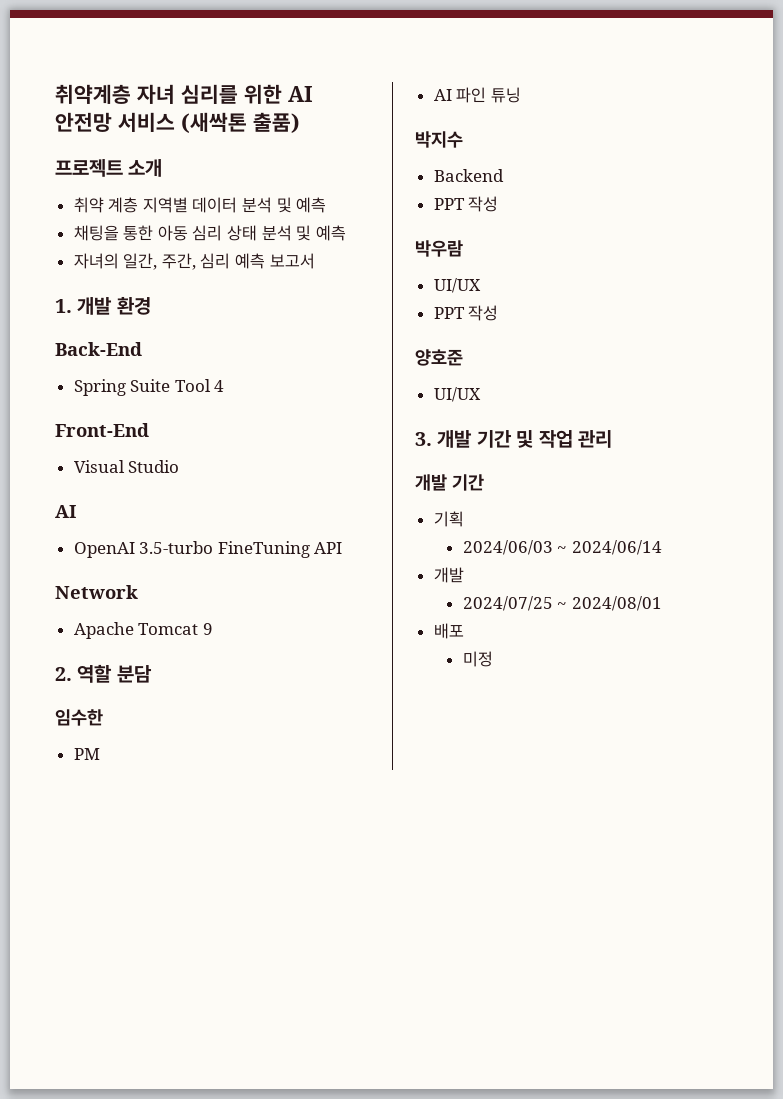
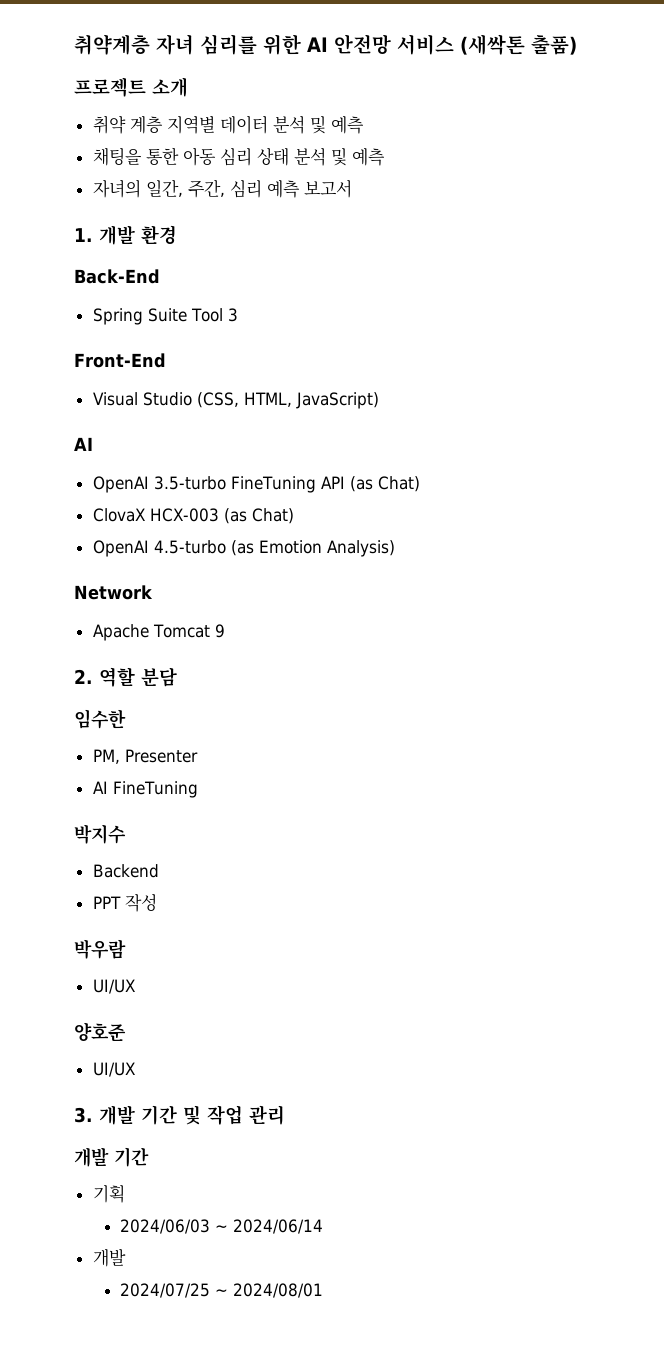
- Spring Suite Tool 4
+ Spring Suite Tool 3
- Visual Studio
+ Visual Studio (CSS, HTML, JavaScript)
- OpenAI 3.5-turbo FineTuning API
+ OpenAI 3.5-turbo FineTuning API (as Chat)
+ ClovaX HCX-003 (as Chat)
+ OpenAI 4.5-turbo (as Emotion Analysis)
- PM
- AI 파인 튜닝
+ PM, Presenter
+ AI FineTuning
  박우람
  UI/UX
- PPT 작성
- 배포
- 미정

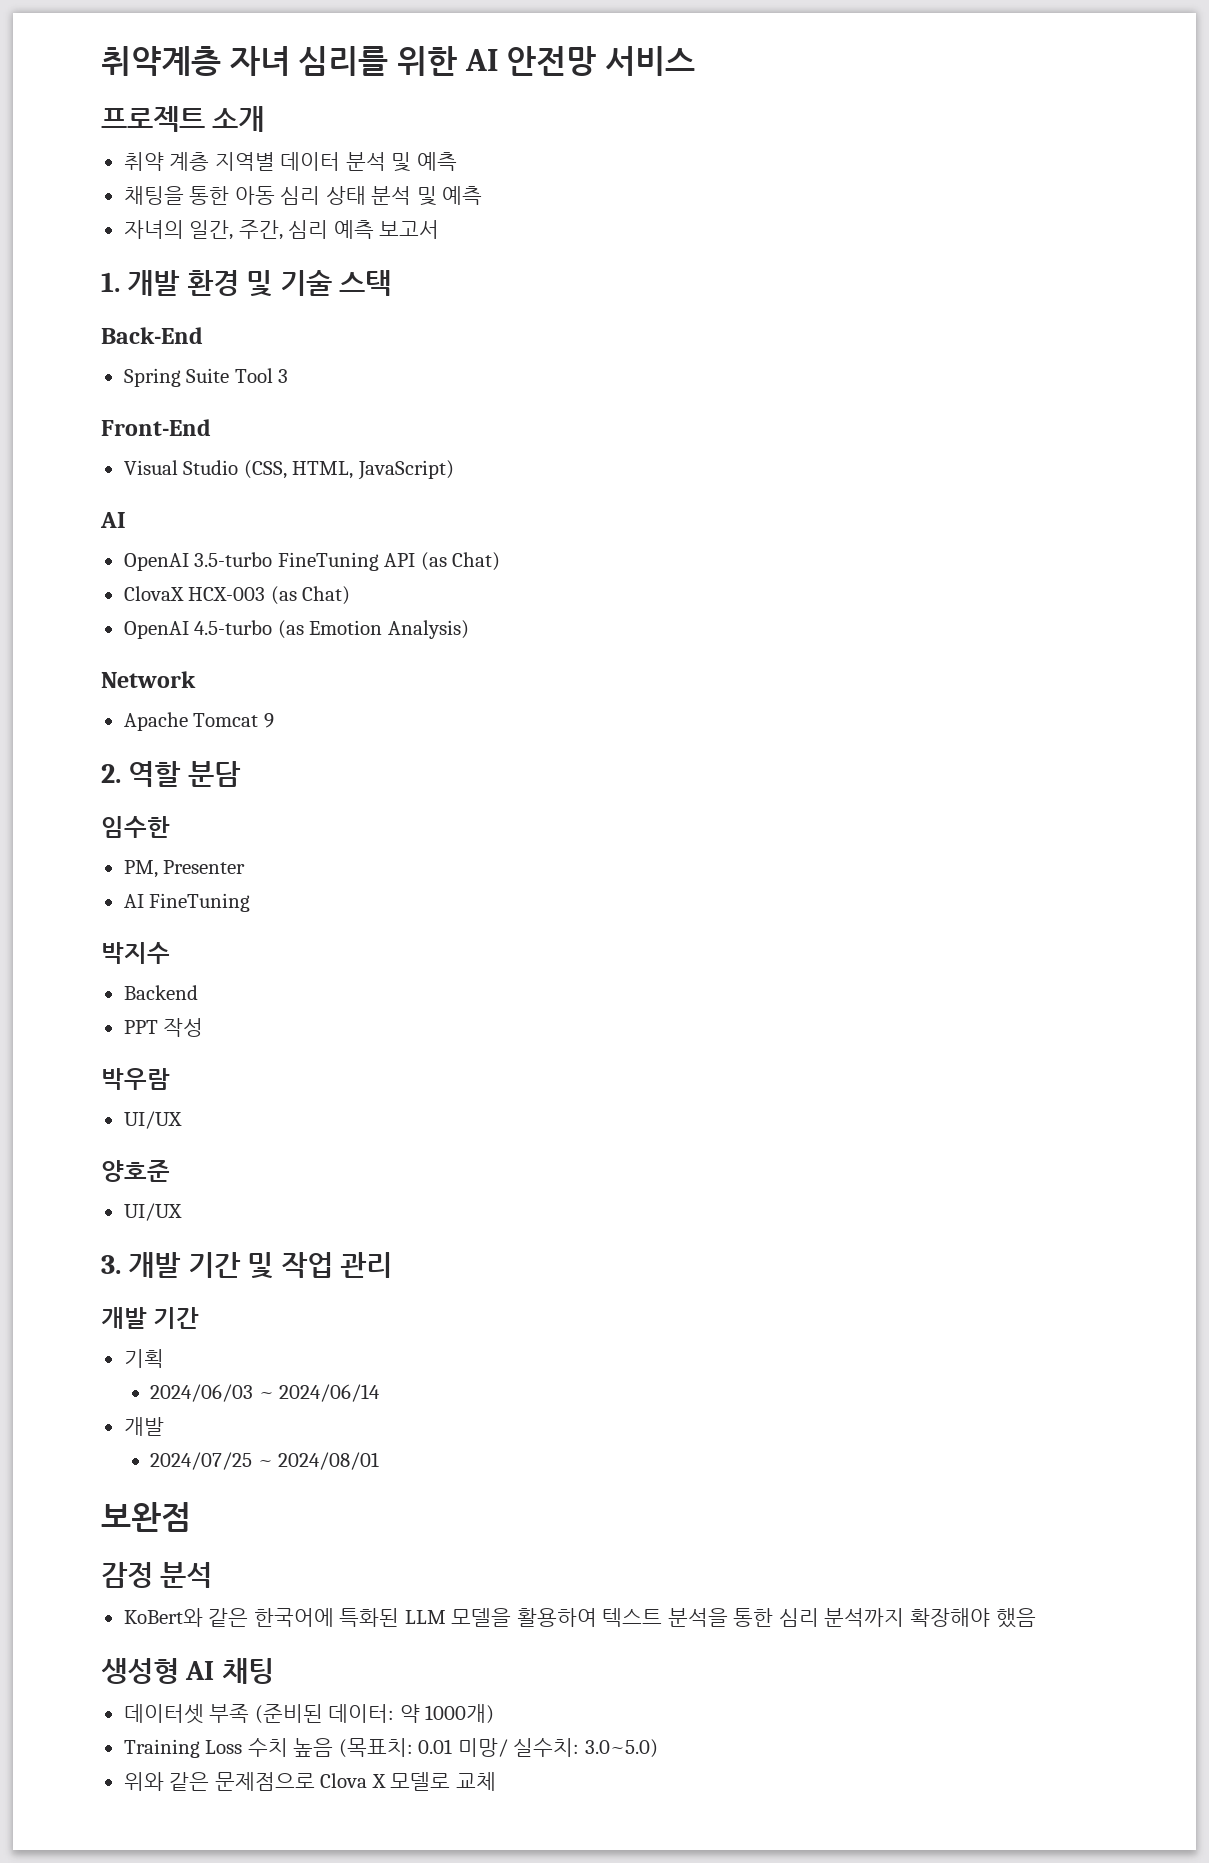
- 취약계층 자녀 심리를 위한 AI 안전망 서비스 (새싹톤 출품)
+ 취약계층 자녀 심리를 위한 AI 안전망 서비스
- 1. 개발 환경
+ 1. 개발 환경 및 기술 스택
+ 보완점
+ 감정 분석
+ KoBert와 같은 한국어에 특화된 LLM 모델을 활용하여 텍스트 분석을 통한 심리 분석까지 확장해야 했음
+ 생성형 AI 채팅
+ 데이터셋 부족 (준비된 데이터: 약 1000개)
+ Training Loss 수치 높음 (목표치: 0.01 미망/ 실수치: 3.0~5.0)
+ 위와 같은 문제점으로 Clova X 모델로 교체

